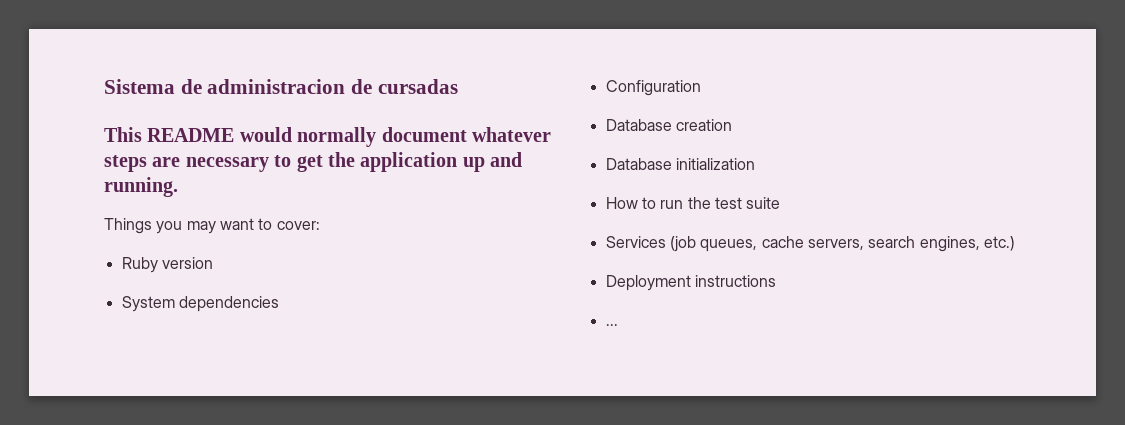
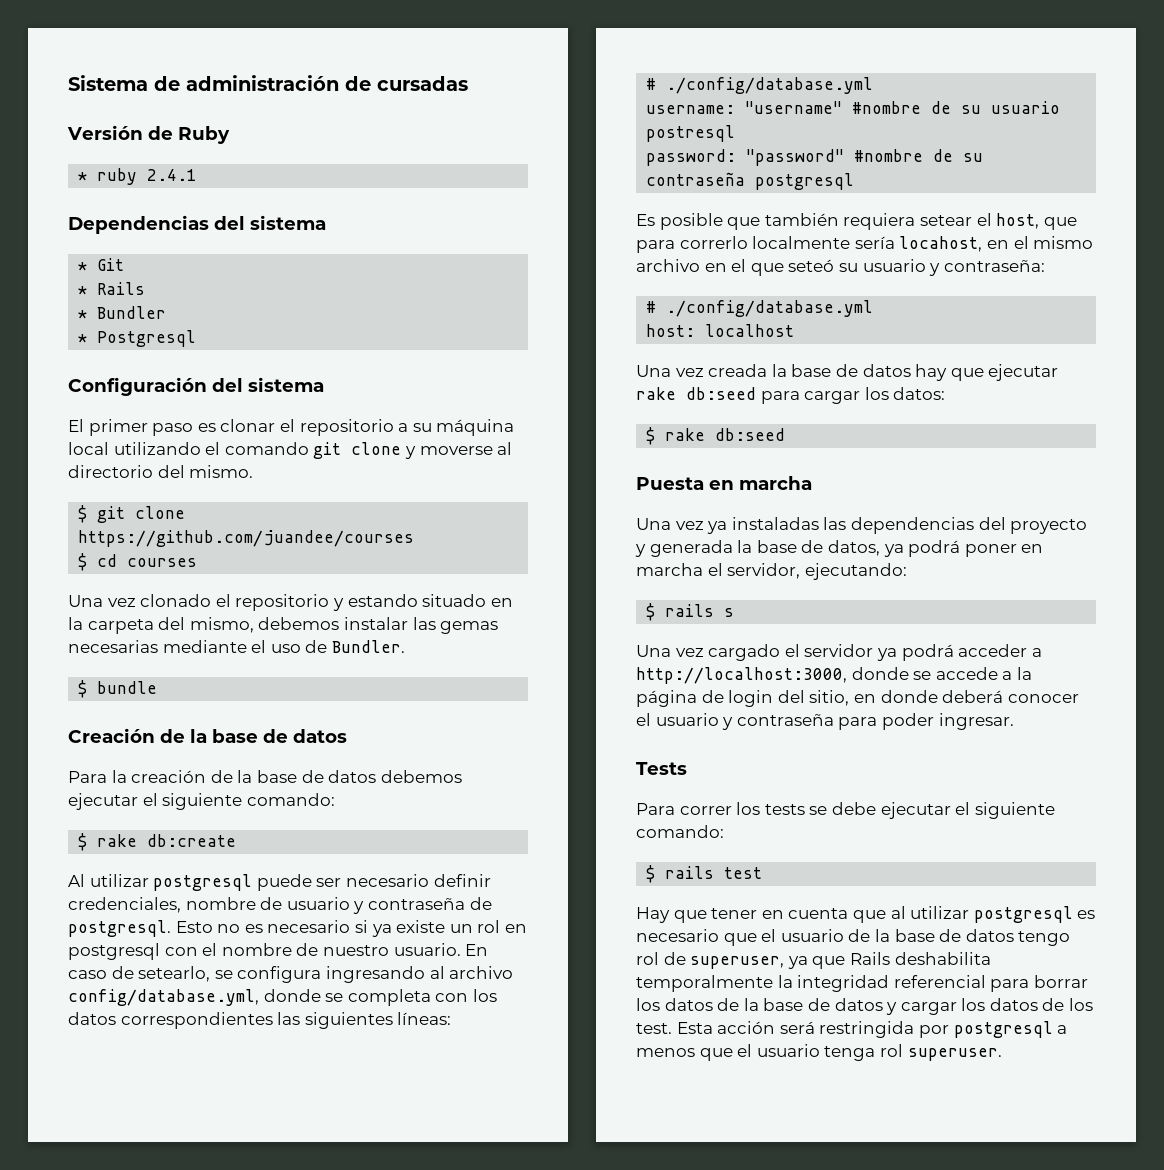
- Sistema de administracion de cursadas
+ Sistema de administración de cursadas
- This README would normally document whatever steps are necessary to get the application up and running.
- Things you may want to cover:
- Ruby version
- System dependencies
- Configuration
- Database creation
- Database initialization
- How to run the test suite
- Services (job queues, cache servers, search engines, etc.)
- Deployment instructions
- ...
+ Versión de Ruby
+ * ruby 2.4.1
+ Dependencias del sistema
+ * Git
+ * Rails
+ * Bundler
+ * Postgresql
+ Configuración del sistema
+ El primer paso es clonar el repositorio a su máquina local utilizando el comando git clone y moverse al directorio del mismo.
+ $ git clone https://github.com/juandee/courses
+ $ cd courses
+ Una vez clonado el repositorio y estando situado en la carpeta del mismo, debemos instalar las gemas necesarias mediante el uso de Bundler.
+ $ bundle
+ Creación de la base de datos
+ Para la creación de la base de datos debemos ejecutar el siguiente comando:
+ $ rake db:create
+ Al utilizar postgresql puede ser necesario definir credenciales, nombre de usuario y contraseña de postgresql. Esto no es necesario si ya existe un rol en postgresql con el nombre de nuestro usuario. En caso de setearlo, se configura ingresando al archivo config/database.yml, donde se completa con los datos correspondientes las siguientes líneas:
+ # ./config/database.yml
+ username: "username" #nombre de su usuario postresql
+ password: "password" #nombre de su contraseña postgresql
+ Es posible que también requiera setear el host, que para correrlo localmente sería locahost, en el mismo archivo en el que seteó su usuario y contraseña:
+ # ./config/database.yml
+ host: localhost
+ Una vez creada la base de datos hay que ejecutar rake db:seed para cargar los datos:
+ $ rake db:seed
+ Puesta en marcha
+ Una vez ya instaladas las dependencias del proyecto y generada la base de datos, ya podrá poner en marcha el servidor, ejecutando:
+ $ rails s
+ Una vez cargado el servidor ya podrá acceder a http://localhost:3000, donde se accede a la página de login del sitio, en donde deberá conocer el usuario y contraseña para poder ingresar.
+ Tests
+ Para correr los tests se debe ejecutar el siguiente comando:
+ $ rails test
+ Hay que tener en cuenta que al utilizar postgresql es necesario que el usuario de la base de datos tengo rol de superuser, ya que Rails deshabilita temporalmente la integridad referencial para borrar los datos de la base de datos y cargar los datos de los test. Esta acción será restringida por postgresql a menos que el usuario tenga rol superuser.

